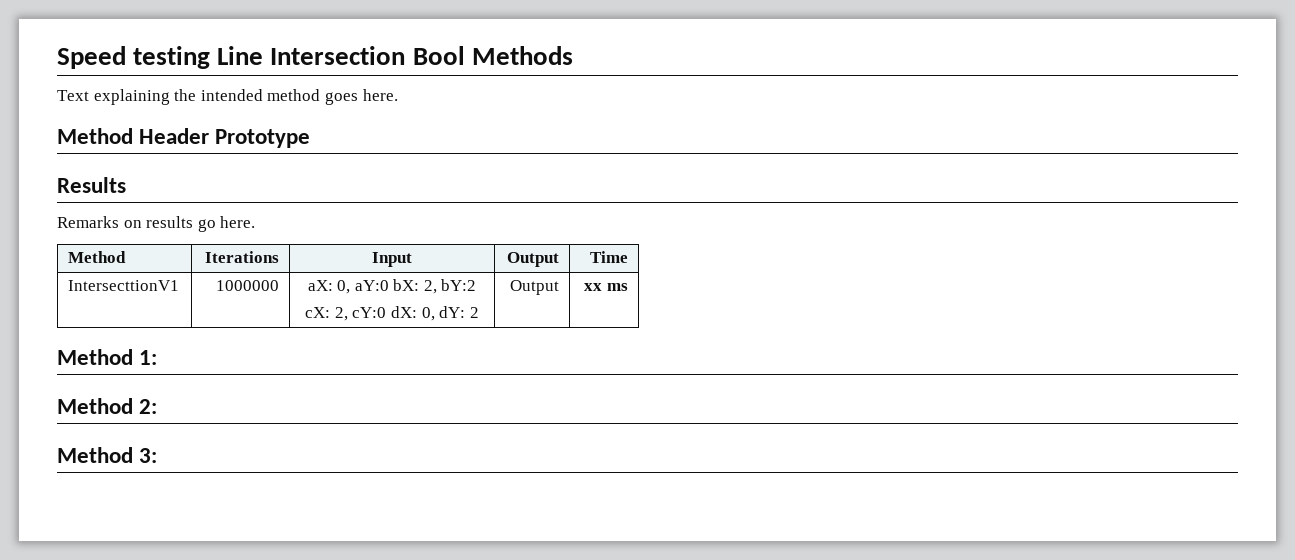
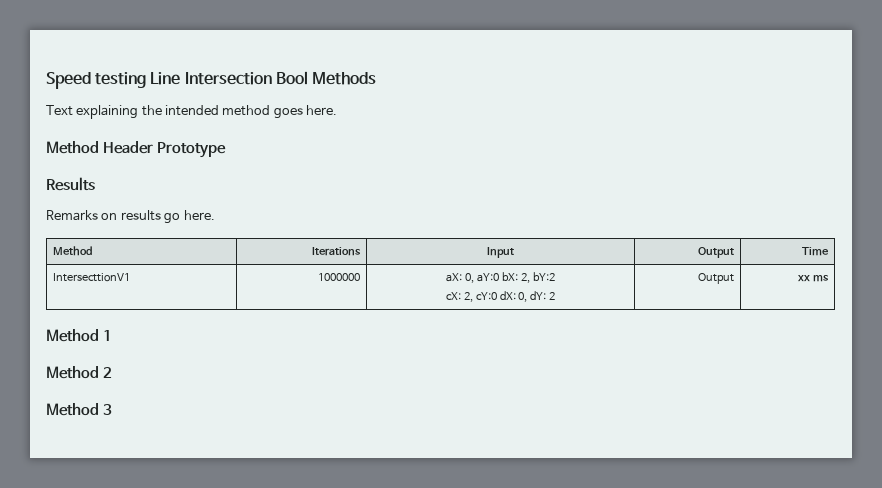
  IntersecttionV1 | 1000000 | aX: 0, aY:0 bX: 2, bY:2
  cX: 2, cY:0 dX: 0, dY: 2 | Output | xx ms
- Method 1:
- Method 2:
- Method 3:
+ Method 1
+ Method 2
+ Method 3

